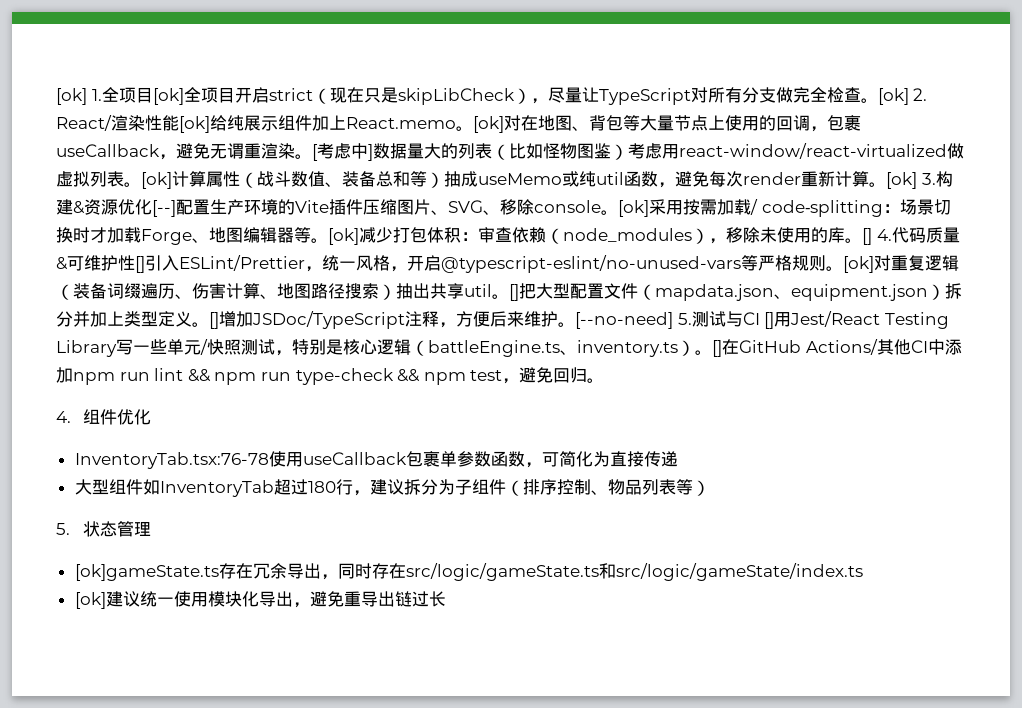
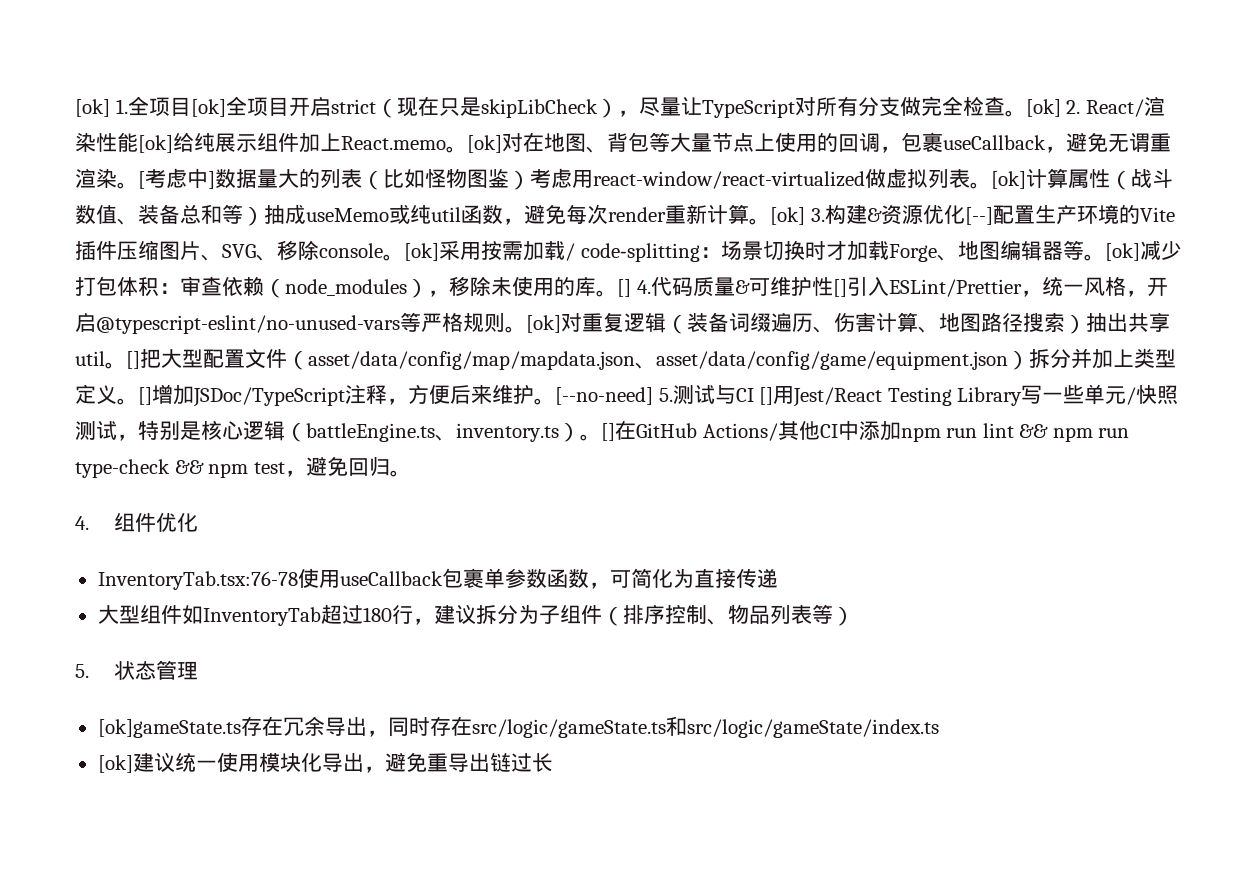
- []把大型配置文件（mapdata.json、equipment.json）拆分并加上类型定义。
+ []把大型配置文件（asset/data/config/map/mapdata.json、asset/data/config/game/equipment.json）拆分并加上类型定义。

